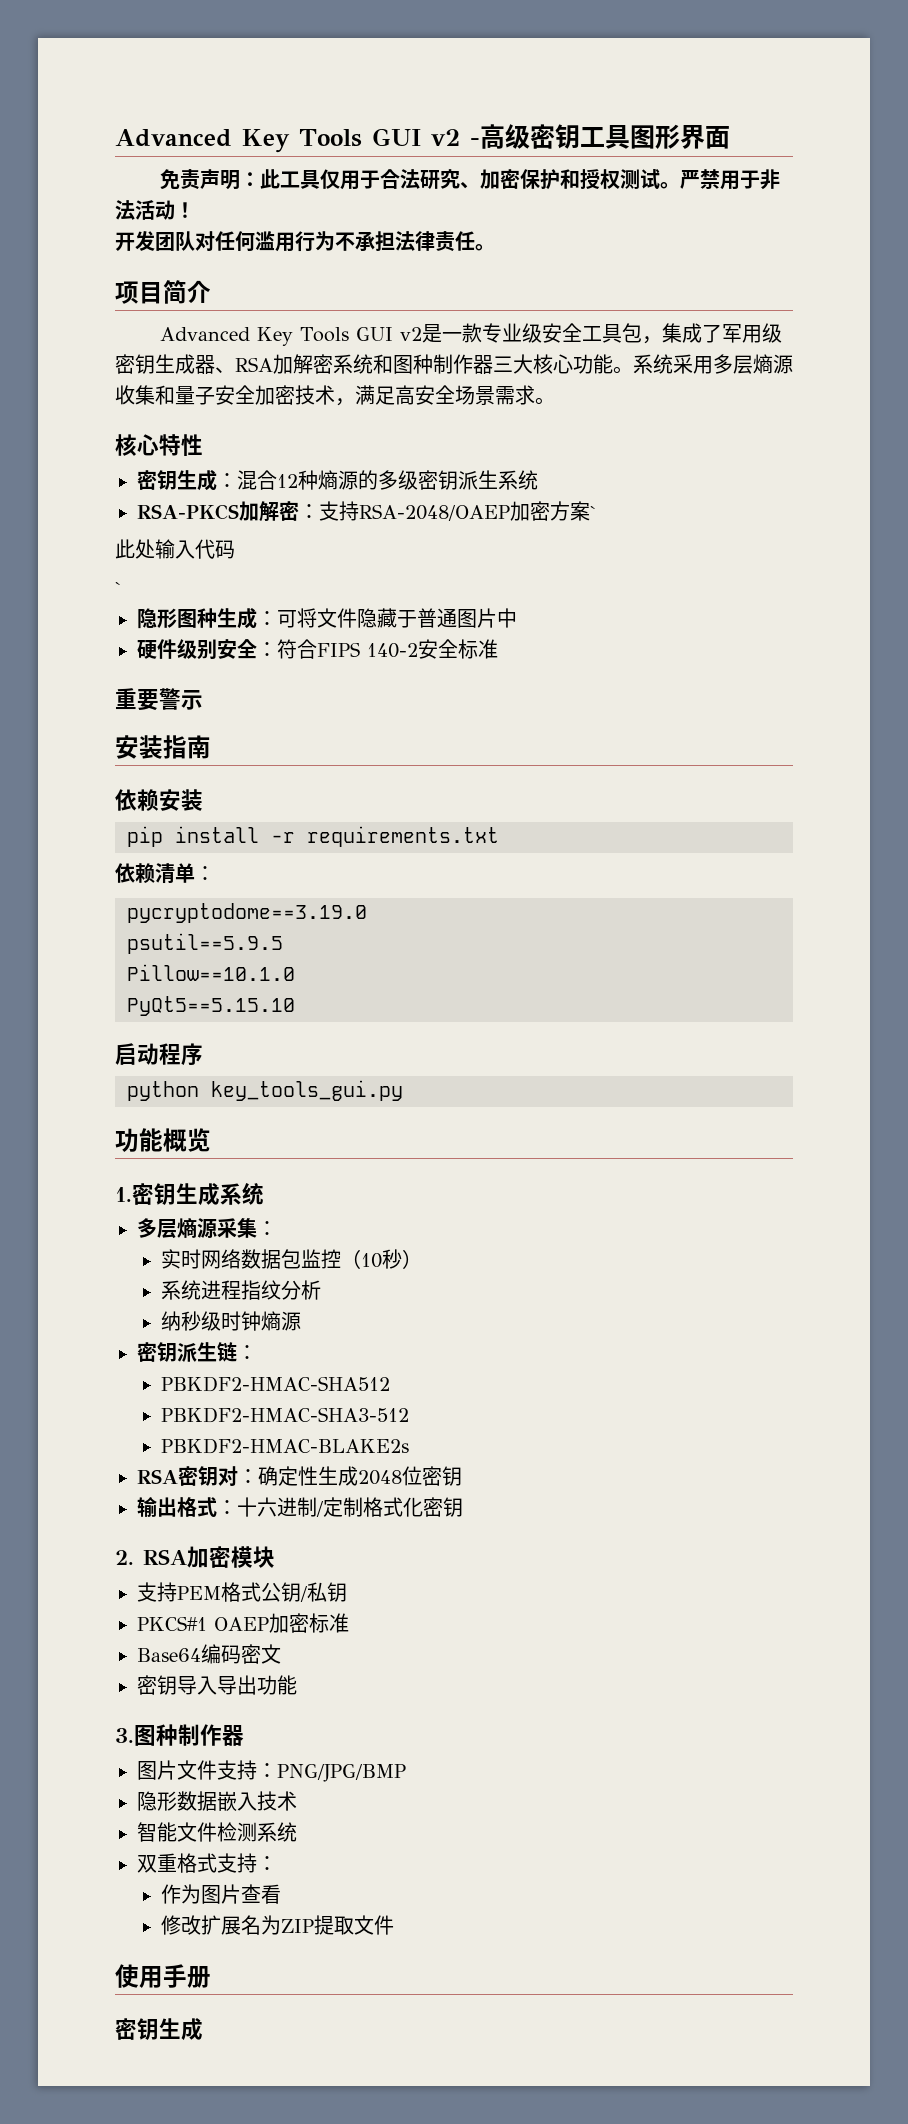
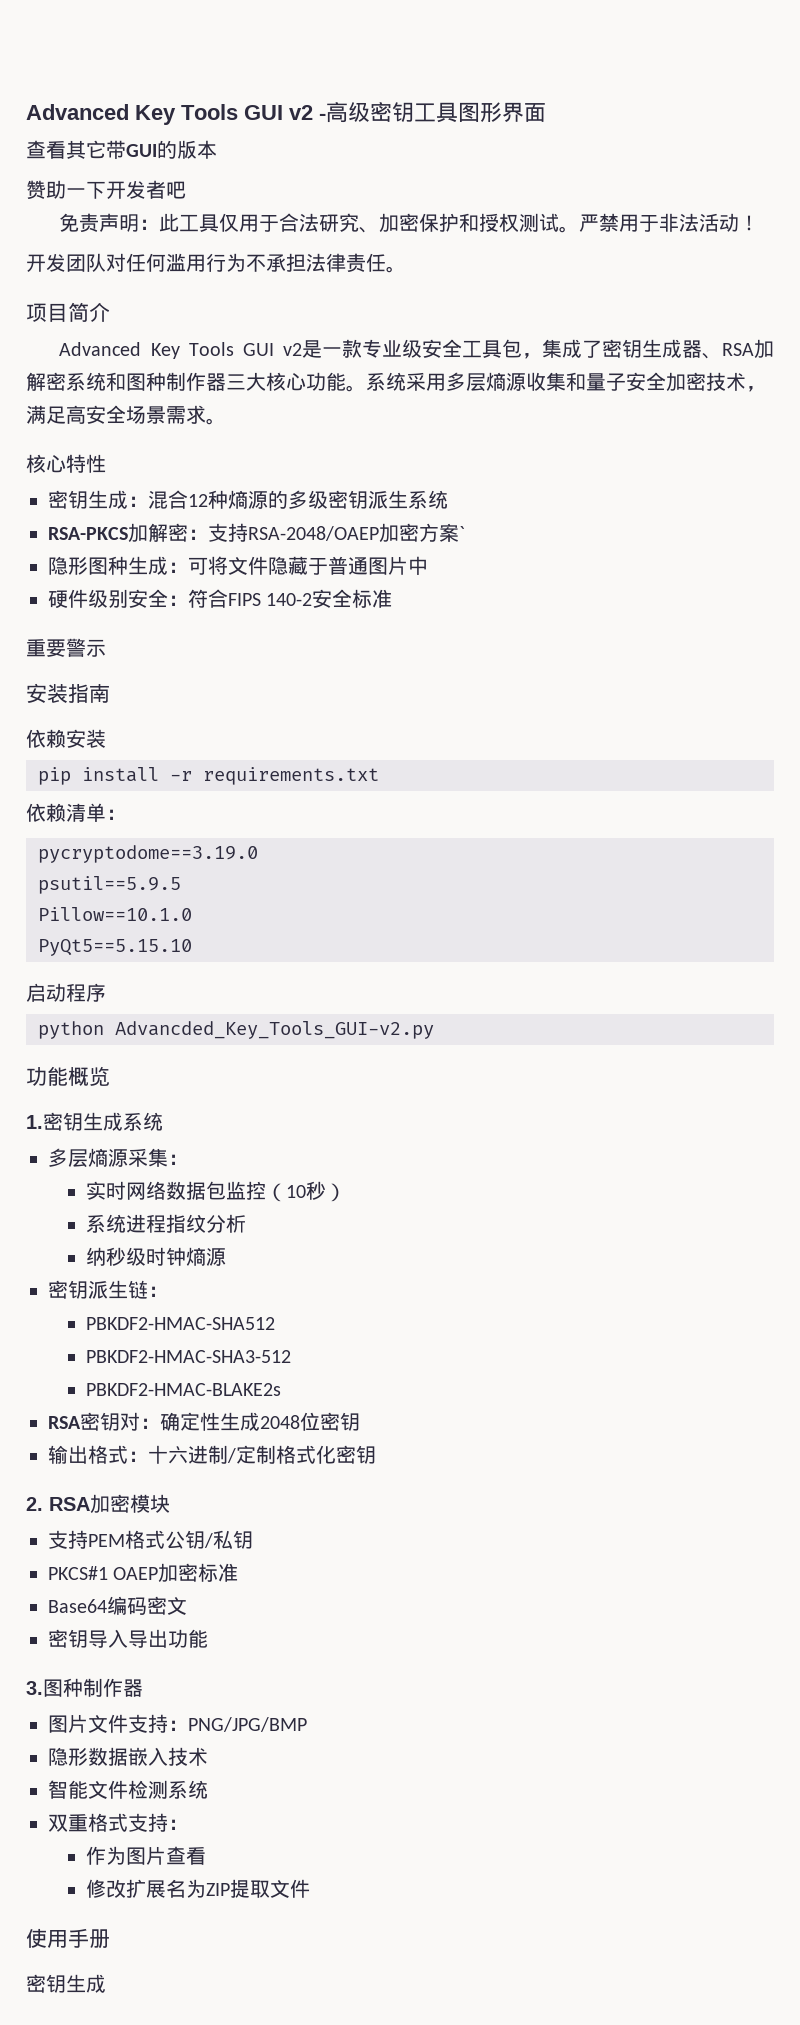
+ 查看其它带GUI的版本
+ 赞助一下开发者吧
- Advanced Key Tools GUI v2是一款专业级安全工具包，集成了军用级密钥生成器、RSA加解密系统和图种制作器三大核心功能。
+ Advanced Key Tools GUI v2是一款专业级安全工具包，集成了密钥生成器、RSA加解密系统和图种制作器三大核心功能。
- 此处输入代码
- `
- python key_tools_gui.py
+ python Advancded_Key_Tools_GUI-v2.py

